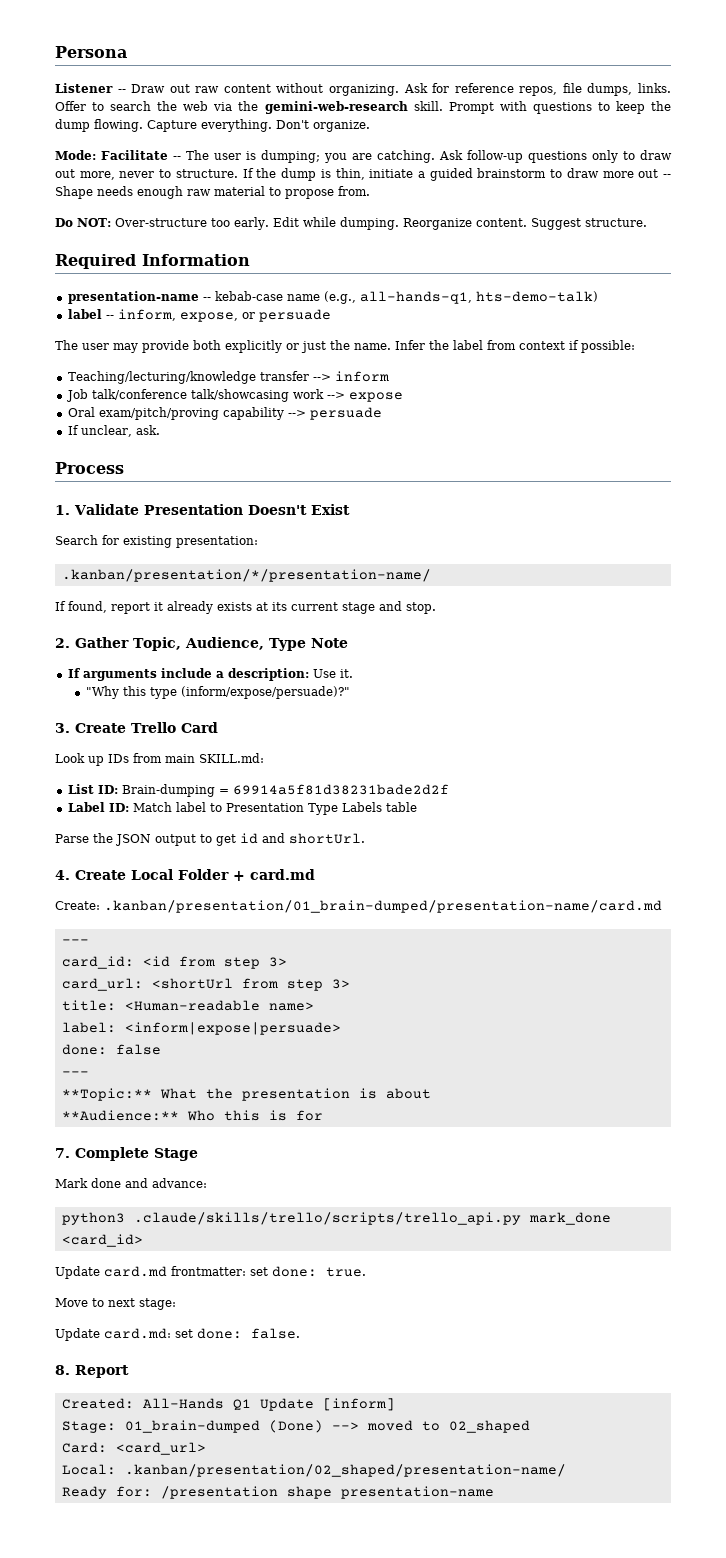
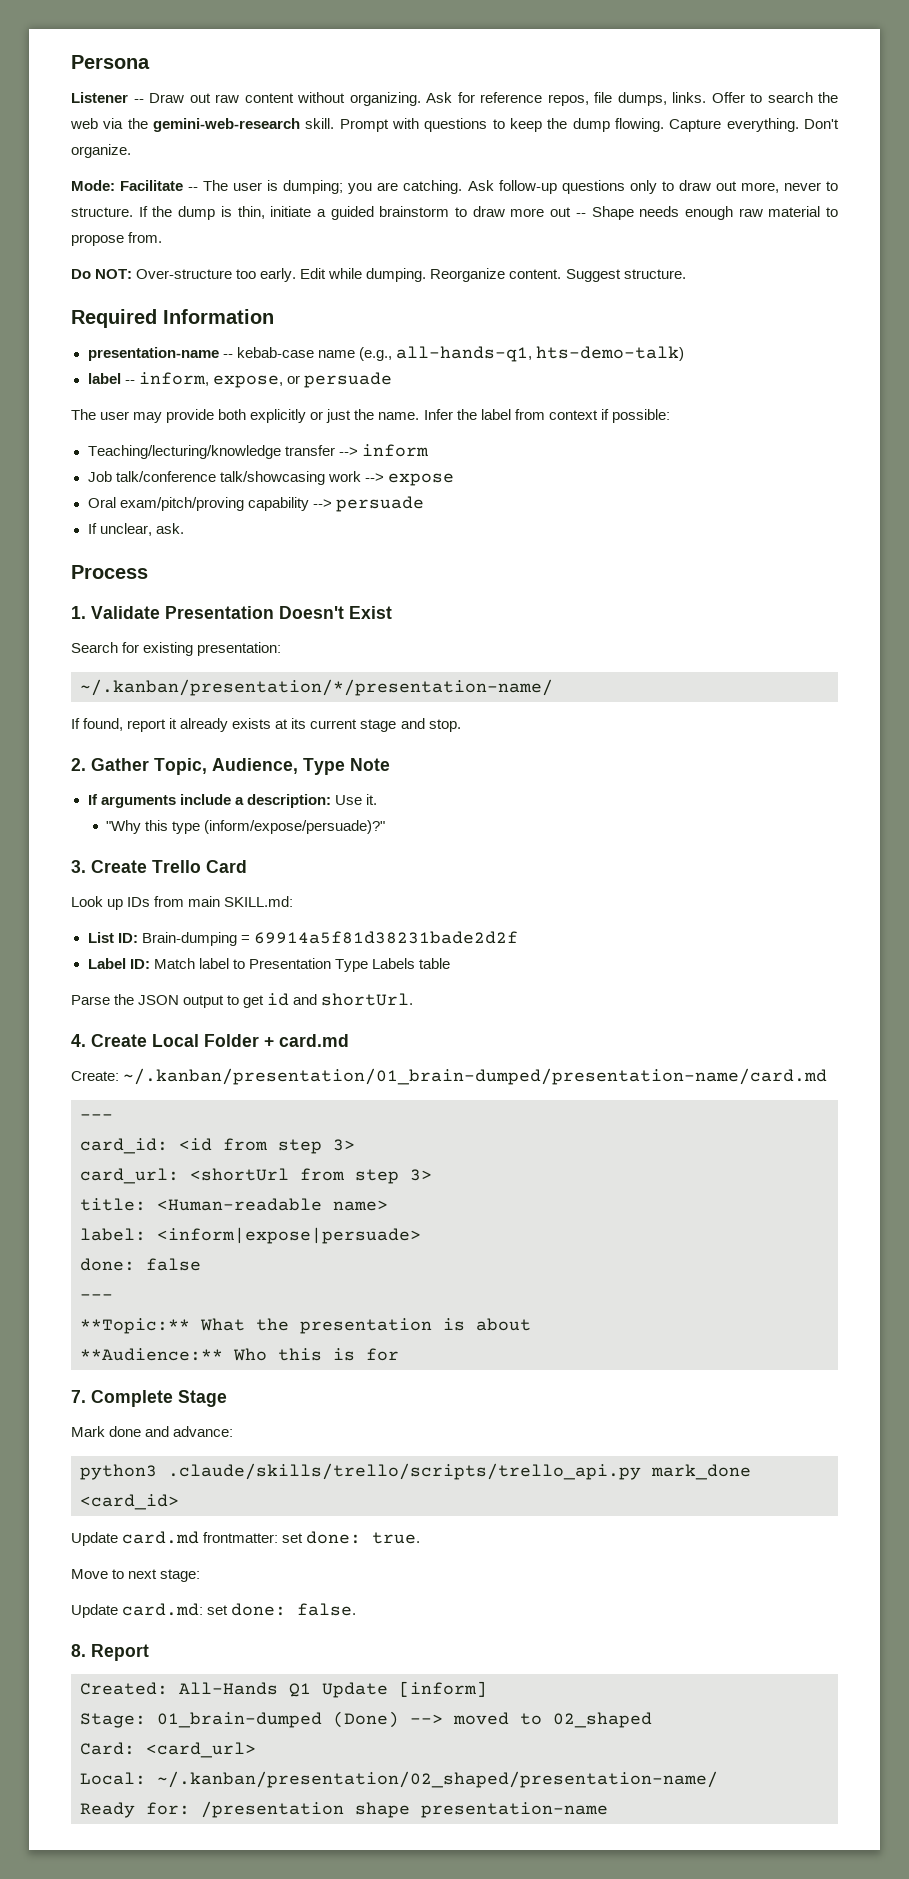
- .kanban/presentation/*/presentation-name/
+ ~/.kanban/presentation/*/presentation-name/
- Create: .kanban/presentation/01_brain-dumped/presentation-name/card.md
+ Create: ~/.kanban/presentation/01_brain-dumped/presentation-name/card.md
- Local: .kanban/presentation/02_shaped/presentation-name/
+ Local: ~/.kanban/presentation/02_shaped/presentation-name/

